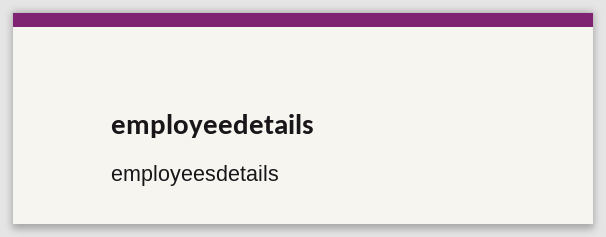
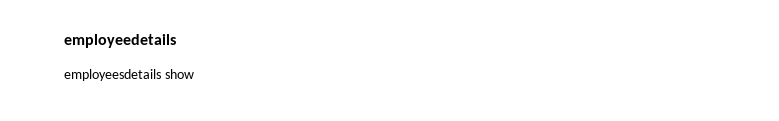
- employeesdetails
+ employeesdetails show

